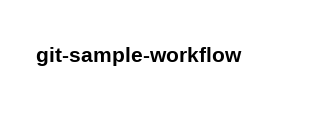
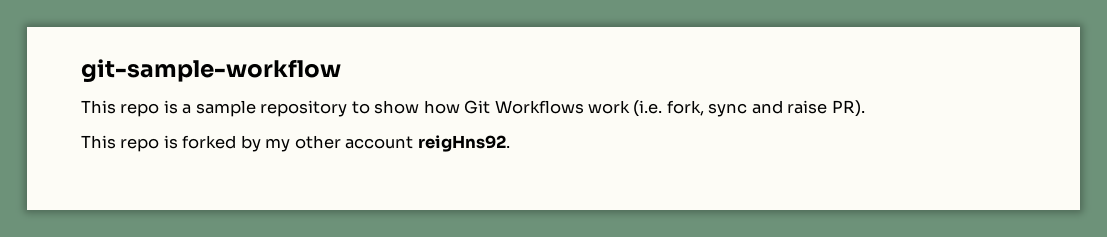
+ This repo is a sample repository to show how Git Workflows work (i.e. fork, sync and raise PR).
+ This repo is forked by my other account reigHns92.

